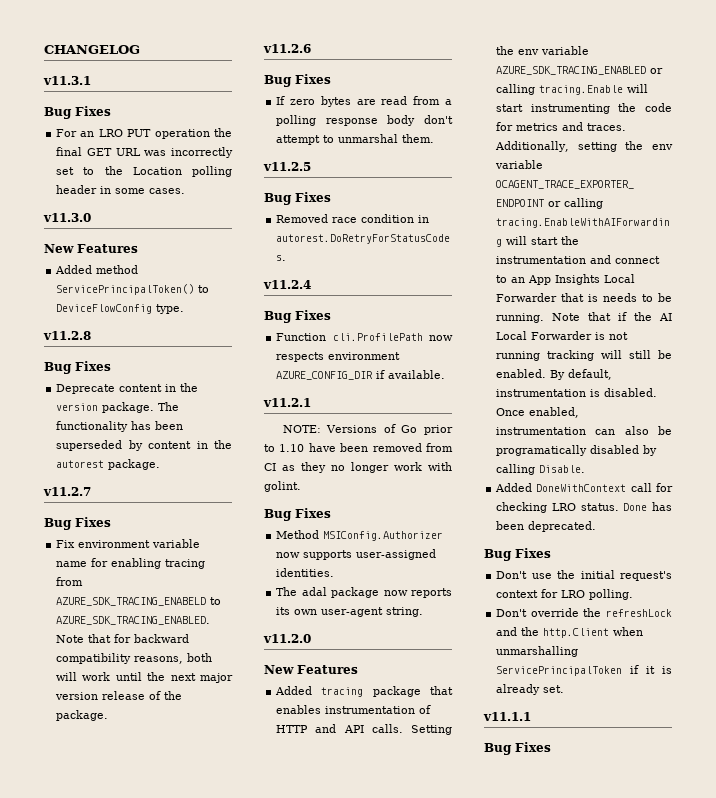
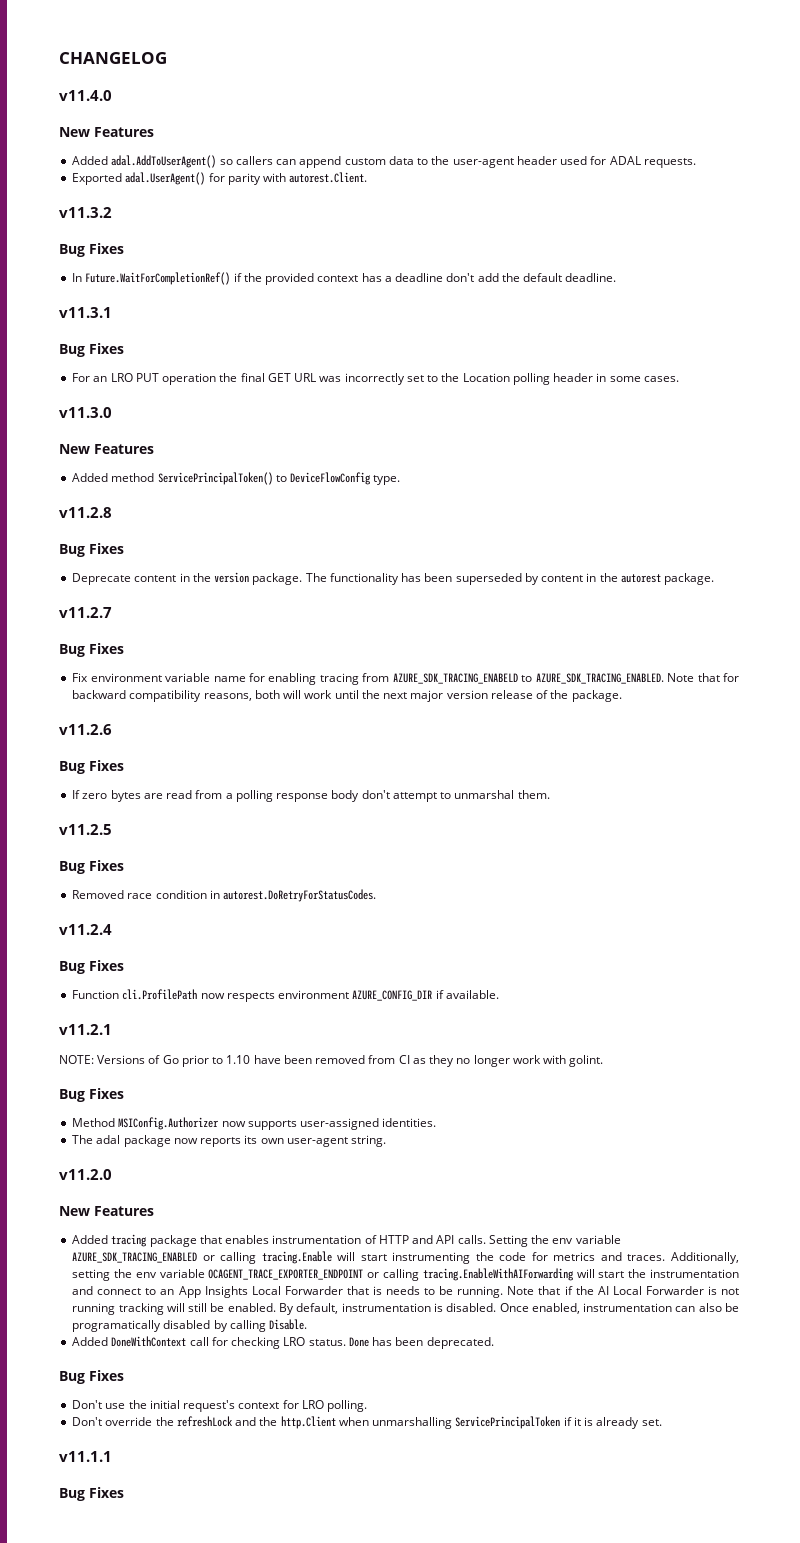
+ v11.4.0
+ New Features
+ Added adal.AddToUserAgent() so callers can append custom data to the user-agent header used for ADAL requests.
+ Exported adal.UserAgent() for parity with autorest.Client.
+ v11.3.2
+ Bug Fixes
+ In Future.WaitForCompletionRef() if the provided context has a deadline don't add the default deadline.

